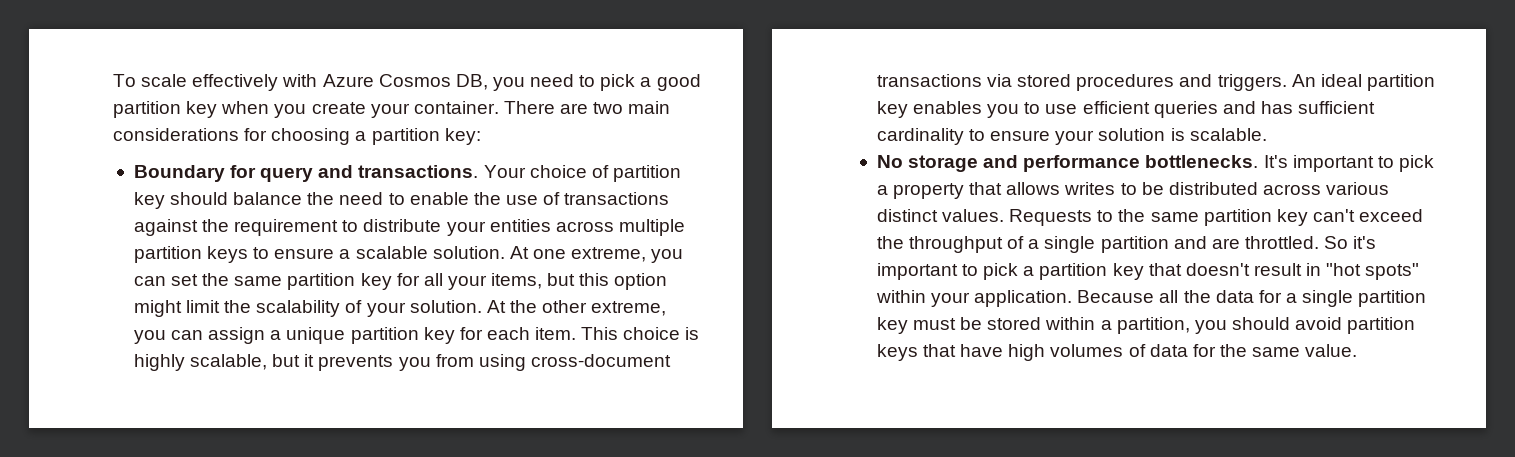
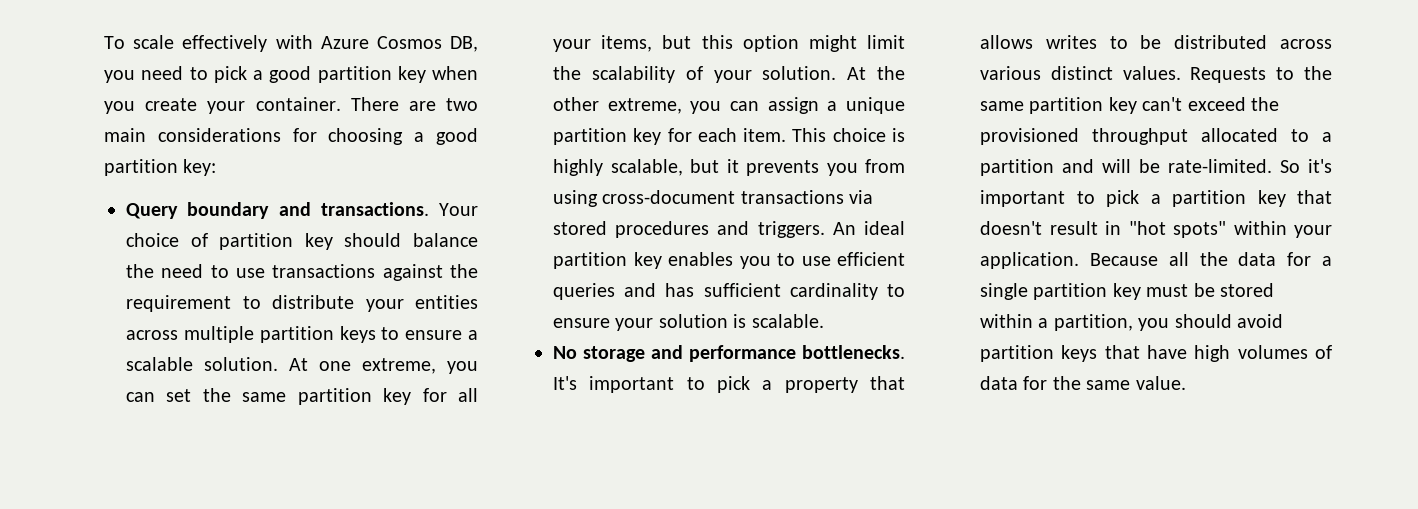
- There are two main considerations for choosing a partition key:
+ There are two main considerations for choosing a good partition key:
- Boundary for query and transactions.
+ Query boundary and transactions.
- Your choice of partition key should balance the need to enable the use of transactions against the requirement to distribute your entities across multiple partition keys to ensure a scalable solution.
+ Your choice of partition key should balance the need to use transactions against the requirement to distribute your entities across multiple partition keys to ensure a scalable solution.
- Requests to the same partition key can't exceed the throughput of a single partition and are throttled.
+ Requests to the same partition key can't exceed the provisioned throughput allocated to a partition and will be rate-limited.

